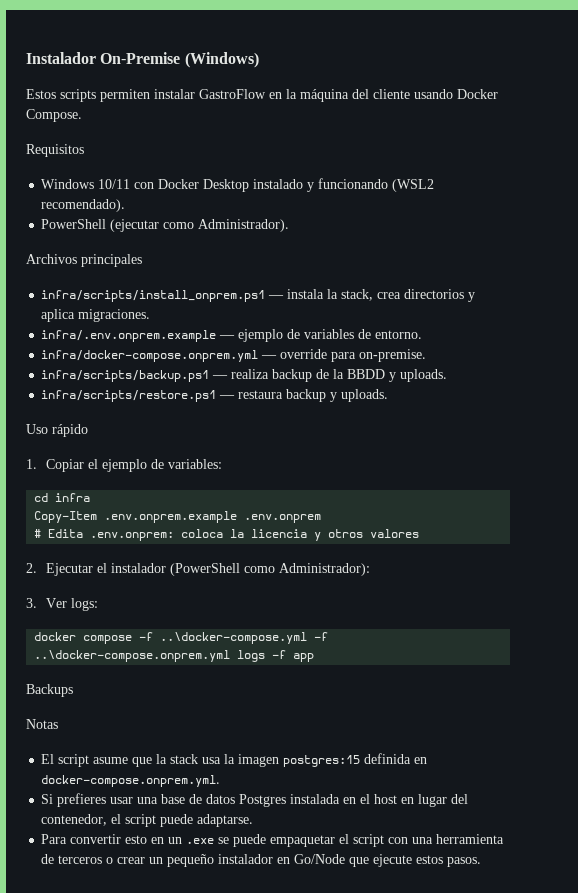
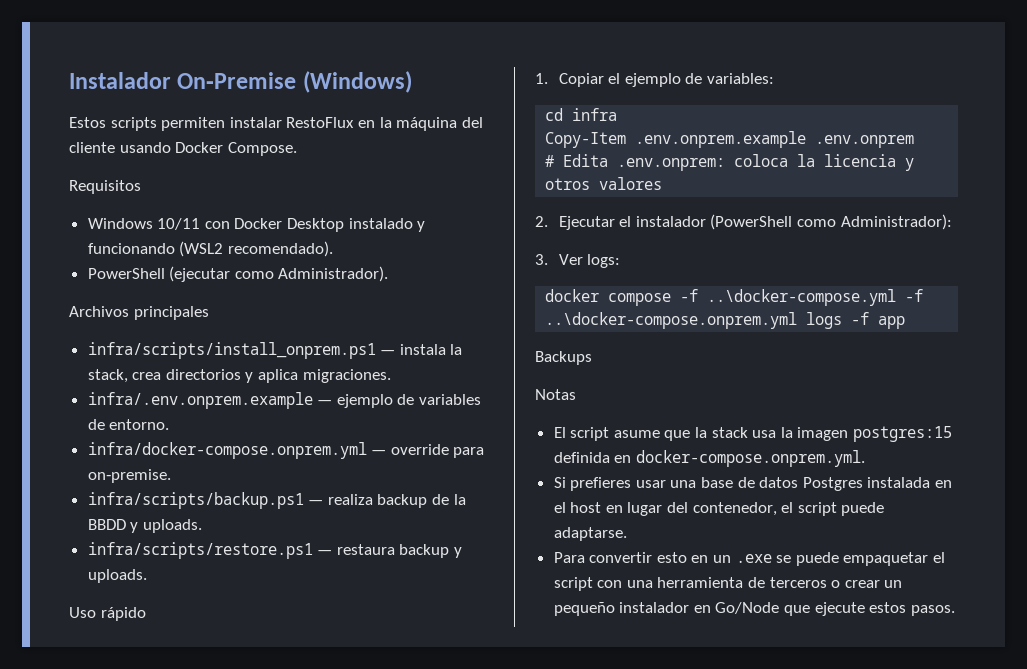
- Estos scripts permiten instalar GastroFlow en la máquina del cliente usando Docker Compose.
+ Estos scripts permiten instalar RestoFlux en la máquina del cliente usando Docker Compose.

